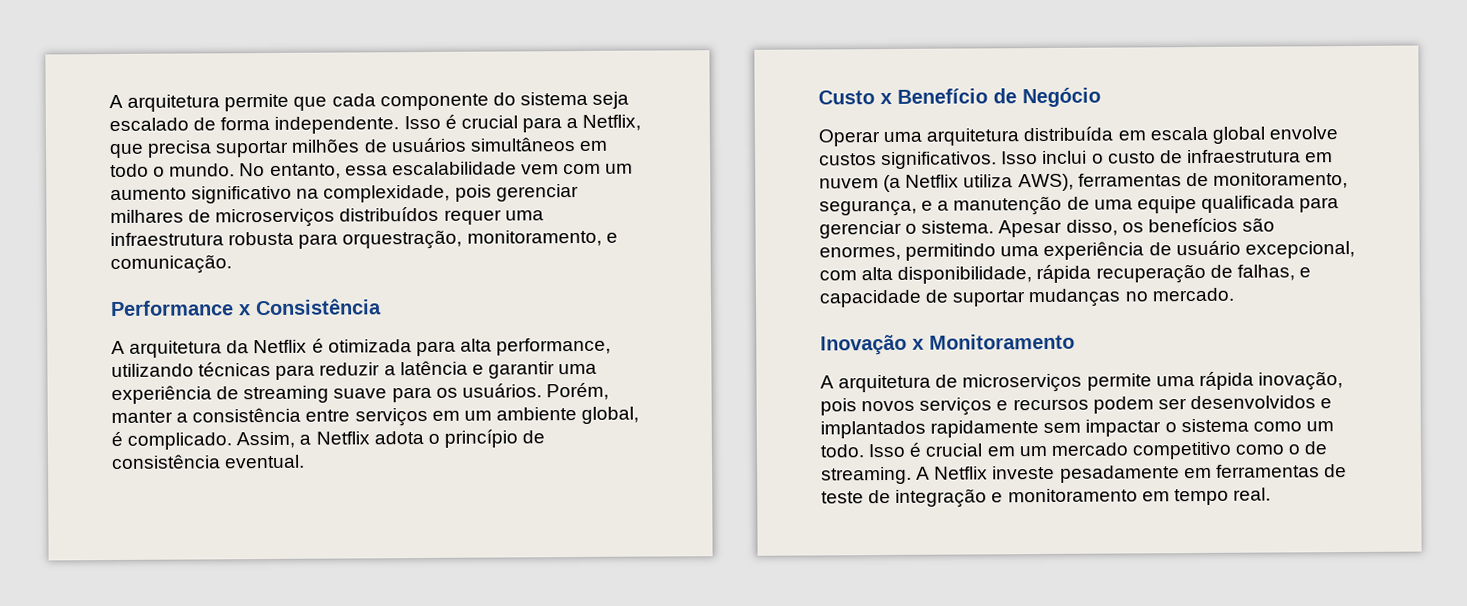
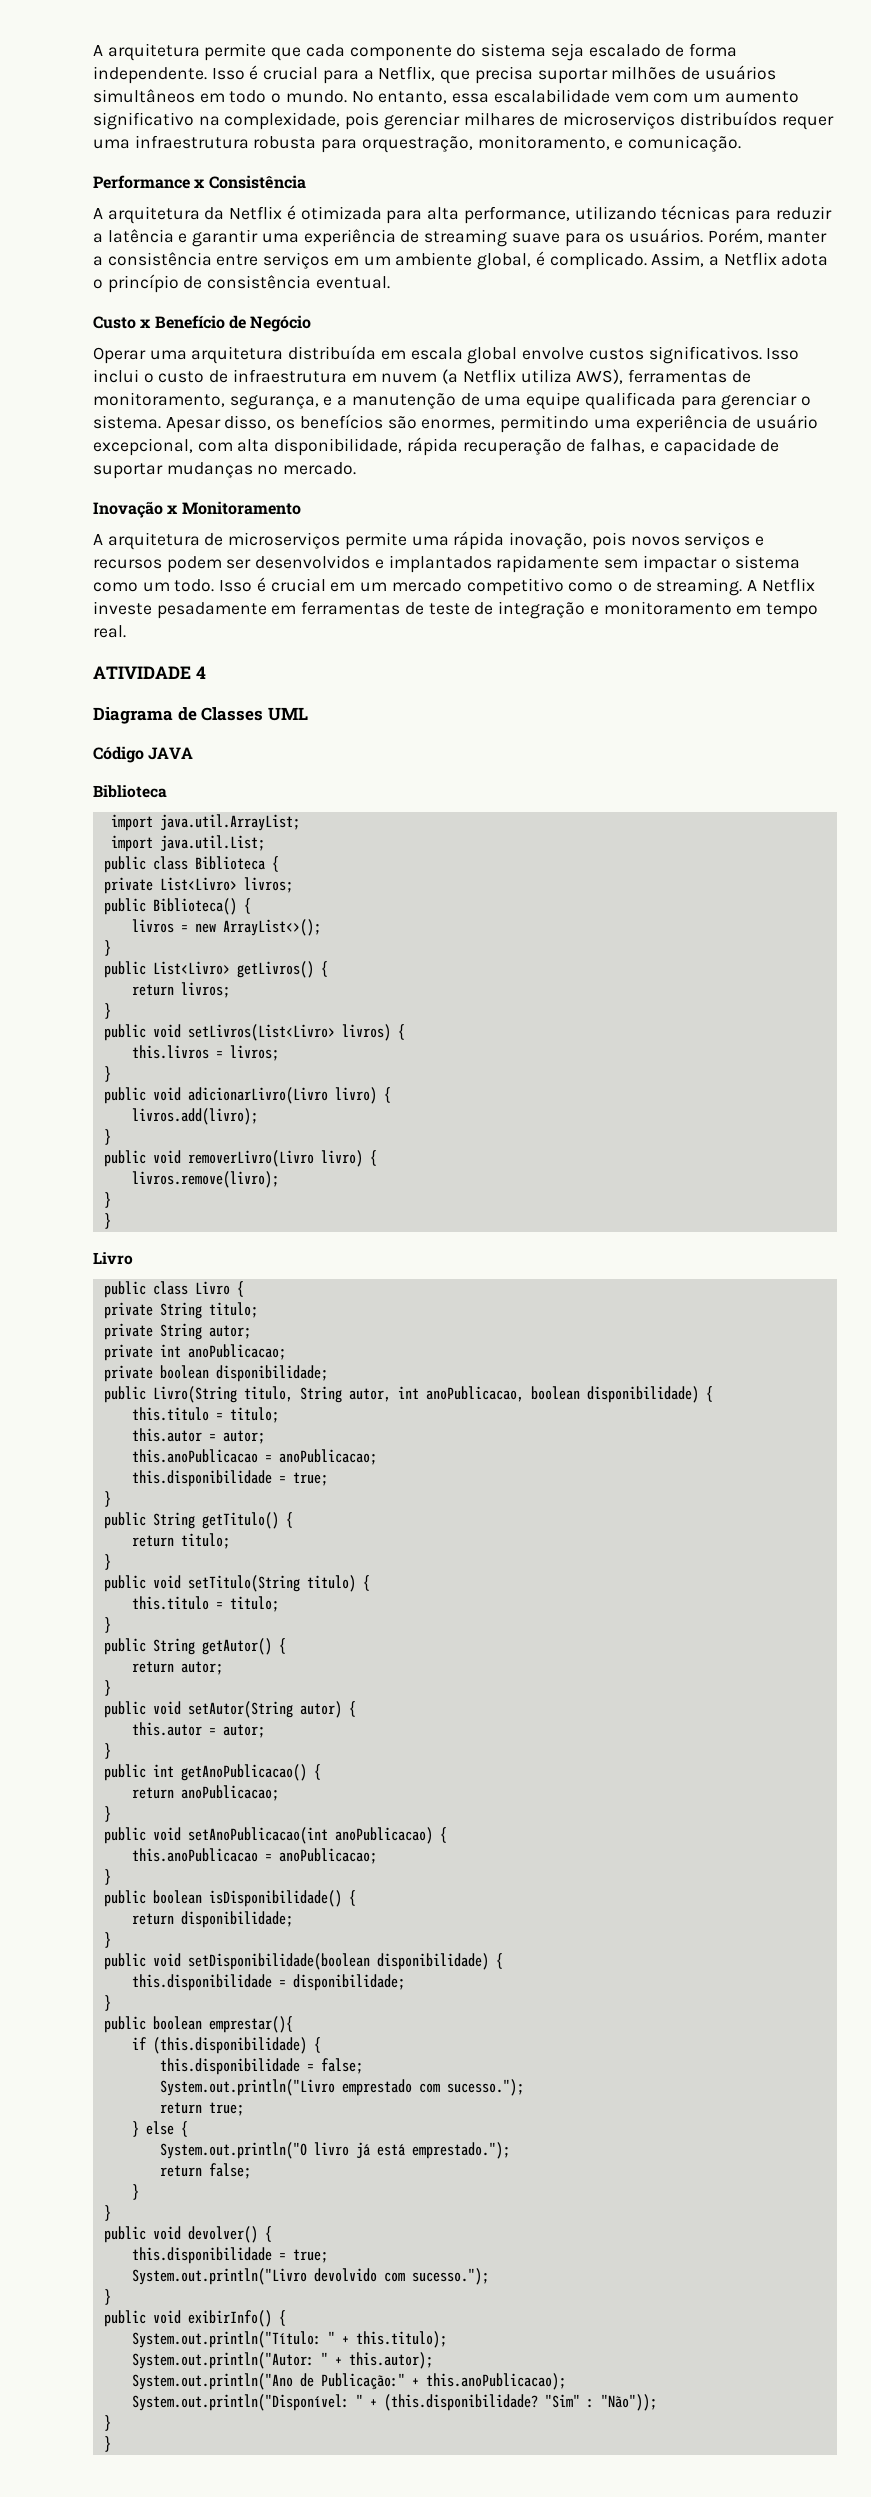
+ ATIVIDADE 4
+ Diagrama de Classes UML
+ Código JAVA
+ Biblioteca
+ import java.util.ArrayList;
+ import java.util.List;
+ public class Biblioteca {
+ private List<Livro> livros;
+ public Biblioteca() {
+ livros = new ArrayList<>();
+ }
+ public List<Livro> getLivros() {
+ return livros;
+ }
+ public void setLivros(List<Livro> livros) {
+ this.livros = livros;
+ }
+ public void adicionarLivro(Livro livro) {
+ livros.add(livro);
+ }
+ public void removerLivro(Livro livro) {
+ livros.remove(livro);
+ }
+ }
+ Livro
+ public class Livro {
+ private String titulo;
+ private String autor;
+ private int anoPublicacao;
+ private boolean disponibilidade;
+ public Livro(String titulo, String autor, int anoPublicacao, boolean disponibilidade) {
+ this.titulo = titulo;
+ this.autor = autor;
+ this.anoPublicacao = anoPublicacao;
+ this.disponibilidade = true;
+ }
+ public String getTitulo() {
+ return titulo;
+ }
+ public void setTitulo(String titulo) {
+ this.titulo = titulo;
+ }
+ public String getAutor() {
+ return autor;
+ }
+ public void setAutor(String autor) {
+ this.autor = autor;
+ }
+ public int getAnoPublicacao() {
+ return anoPublicacao;
+ }
+ public void setAnoPublicacao(int anoPublicacao) {
+ this.anoPublicacao = anoPublicacao;
+ }
+ public boolean isDisponibilidade() {
+ return disponibilidade;
+ }
+ public void setDisponibilidade(boolean disponibilidade) {
+ this.disponibilidade = disponibilidade;
+ }
+ public boolean emprestar(){
+ if (this.disponibilidade) {
+ this.disponibilidade = false;
+ System.out.println("Livro emprestado com sucesso.");
+ return true;
+ } else {
+ System.out.println("O livro já está emprestado.");
+ return false;
+ }
+ }
+ public void devolver() {
+ this.disponibilidade = true;
+ System.out.println("Livro devolvido com sucesso.");
+ }
+ public void exibirInfo() {
+ System.out.println("Título: " + this.titulo);
+ System.out.println("Autor: " + this.autor);
+ System.out.println("Ano de Publicação:" + this.anoPublicacao);
+ System.out.println("Disponível: " + (this.disponibilidade? "Sim" : "Não"));
+ }
+ }

